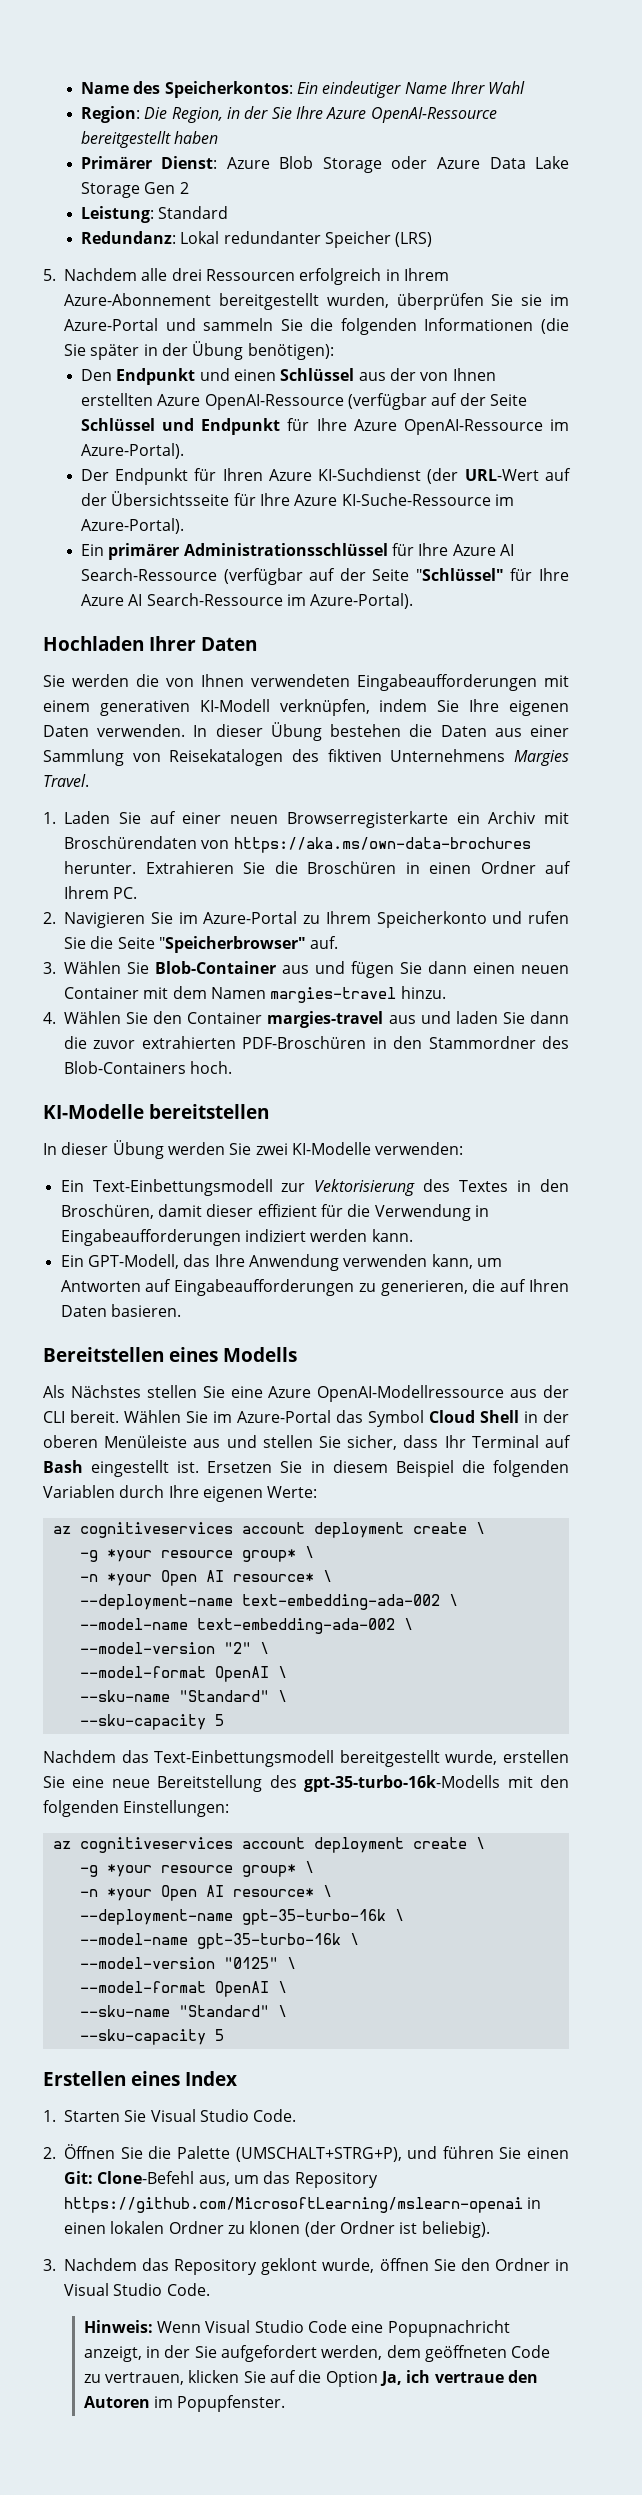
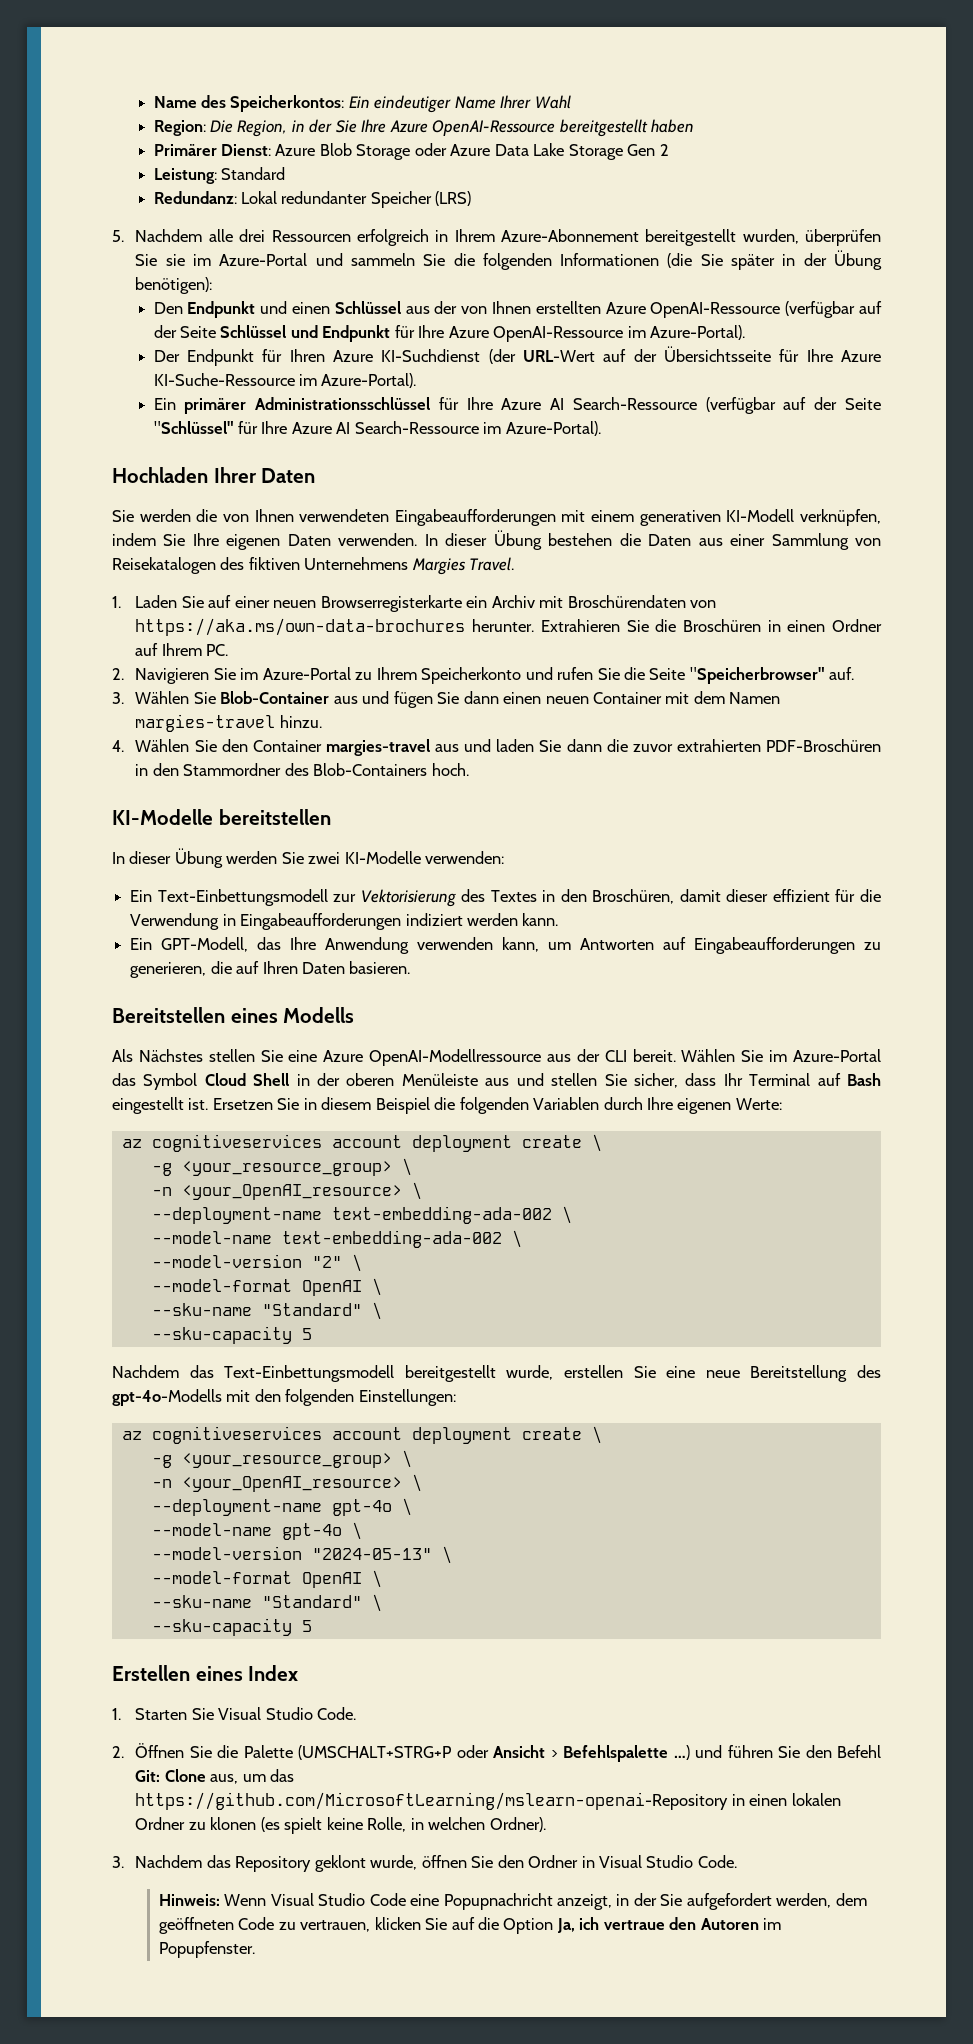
  Ersetzen Sie in diesem Beispiel die folgenden Variablen durch Ihre eigenen Werte:
  az cognitiveservices account deployment create \
- -g *your resource group* \
- -n *your Open AI resource* \
+ -g <your_resource_group> \
+ -n <your_OpenAI_resource> \
- Nachdem das Text-Einbettungsmodell bereitgestellt wurde, erstellen Sie eine neue Bereitstellung des gpt-35-turbo-16k-Modells mit den folgenden Einstellungen:
+ Nachdem das Text-Einbettungsmodell bereitgestellt wurde, erstellen Sie eine neue Bereitstellung des gpt-4o-Modells mit den folgenden Einstellungen:
  az cognitiveservices account deployment create \
- -g *your resource group* \
- -n *your Open AI resource* \
- --deployment-name gpt-35-turbo-16k \
- --model-name gpt-35-turbo-16k \
- --model-version "0125" \
+ -g <your_resource_group> \
+ -n <your_OpenAI_resource> \
+ --deployment-name gpt-4o \
+ --model-name gpt-4o \
+ --model-version "2024-05-13" \
- 2. Öffnen Sie die Palette (UMSCHALT+STRG+P), und führen Sie einen Git: Clone-Befehl aus, um das Repository https://github.com/MicrosoftLearning/mslearn-openai in einen lokalen Ordner zu klonen (der Ordner ist beliebig).
+ 2. Öffnen Sie die Palette (UMSCHALT+STRG+P oder Ansicht > Befehlspalette …) und führen Sie den Befehl Git: Clone aus, um das https://github.com/MicrosoftLearning/mslearn-openai-Repository in einen lokalen Ordner zu klonen (es spielt keine Rolle, in welchen Ordner).

